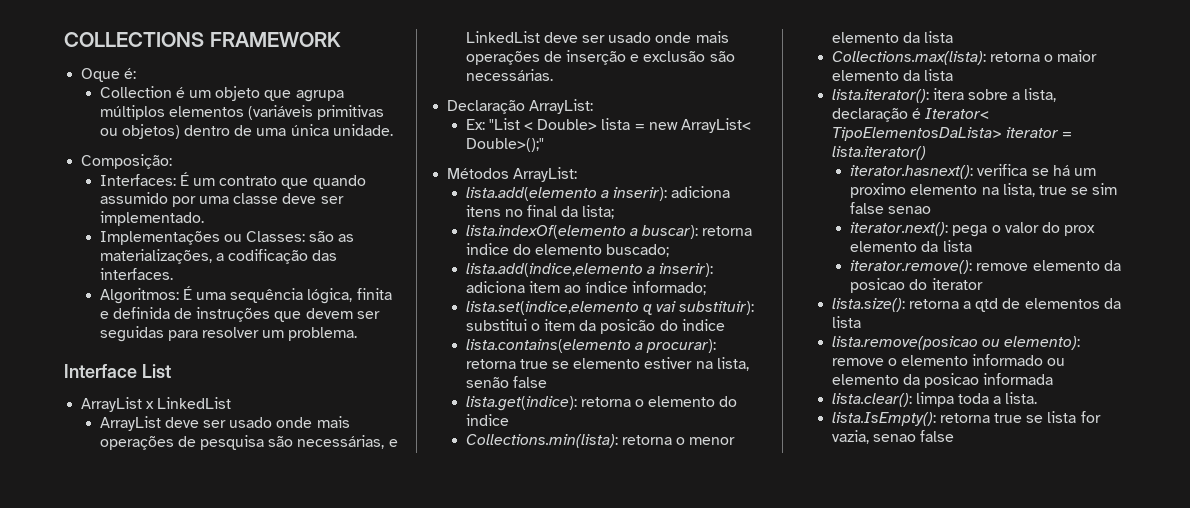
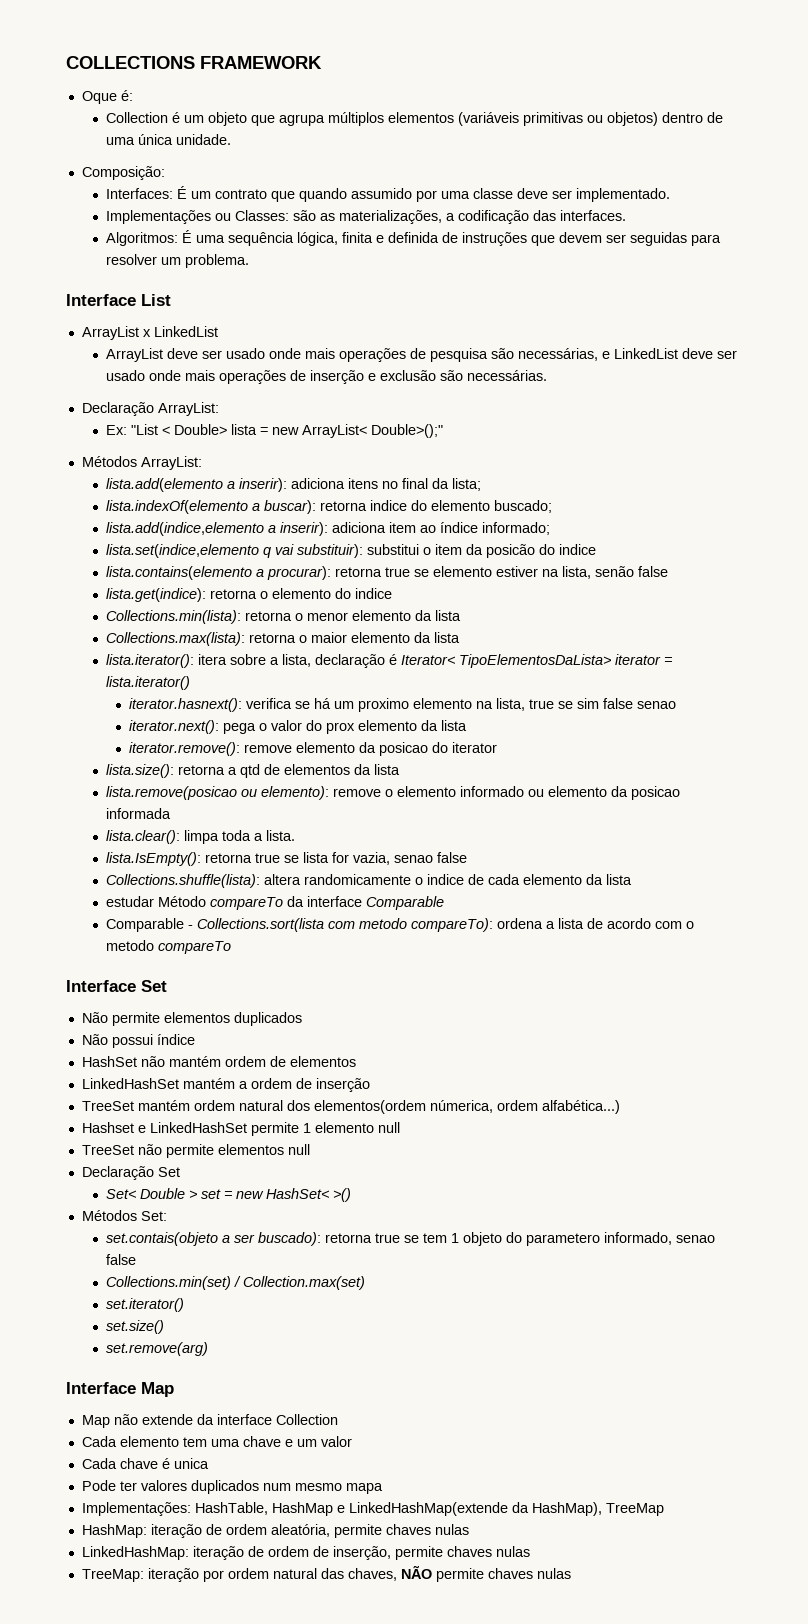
+ Collections.shuffle(lista): altera randomicamente o indice de cada elemento da lista
+ estudar Método compareTo da interface Comparable
+ Comparable - Collections.sort(lista com metodo compareTo): ordena a lista de acordo com o metodo compareTo
+ Interface Set
+ Não permite elementos duplicados
+ Não possui índice
+ HashSet não mantém ordem de elementos
+ LinkedHashSet mantém a ordem de inserção
+ TreeSet mantém ordem natural dos elementos(ordem númerica, ordem alfabética...)
+ Hashset e LinkedHashSet permite 1 elemento null
+ TreeSet não permite elementos null
+ Declaração Set
+ Set< Double > set = new HashSet< >()
+ Métodos Set:
+ set.contais(objeto a ser buscado): retorna true se tem 1 objeto do parametero informado, senao false
+ Collections.min(set) / Collection.max(set)
+ set.iterator()
+ set.size()
+ set.remove(arg)
+ Interface Map
+ Map não extende da interface Collection
+ Cada elemento tem uma chave e um valor
+ Cada chave é unica
+ Pode ter valores duplicados num mesmo mapa
+ Implementações: HashTable, HashMap e LinkedHashMap(extende da HashMap), TreeMap
+ HashMap: iteração de ordem aleatória, permite chaves nulas
+ LinkedHashMap: iteração de ordem de inserção, permite chaves nulas
+ TreeMap: iteração por ordem natural das chaves, NÃO permite chaves nulas

